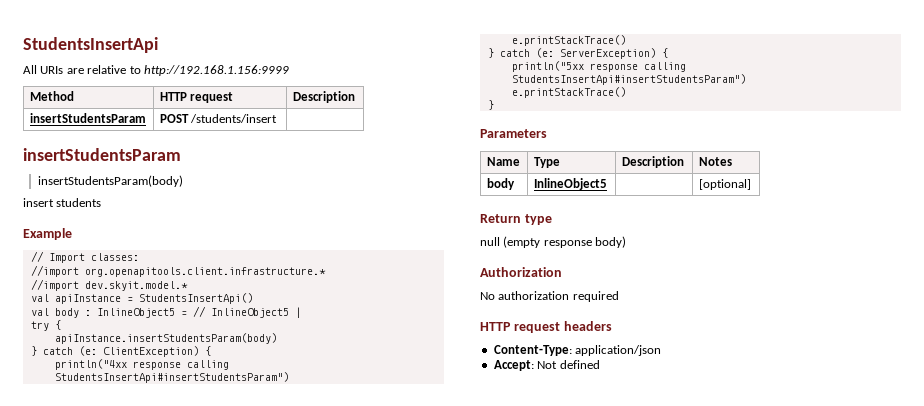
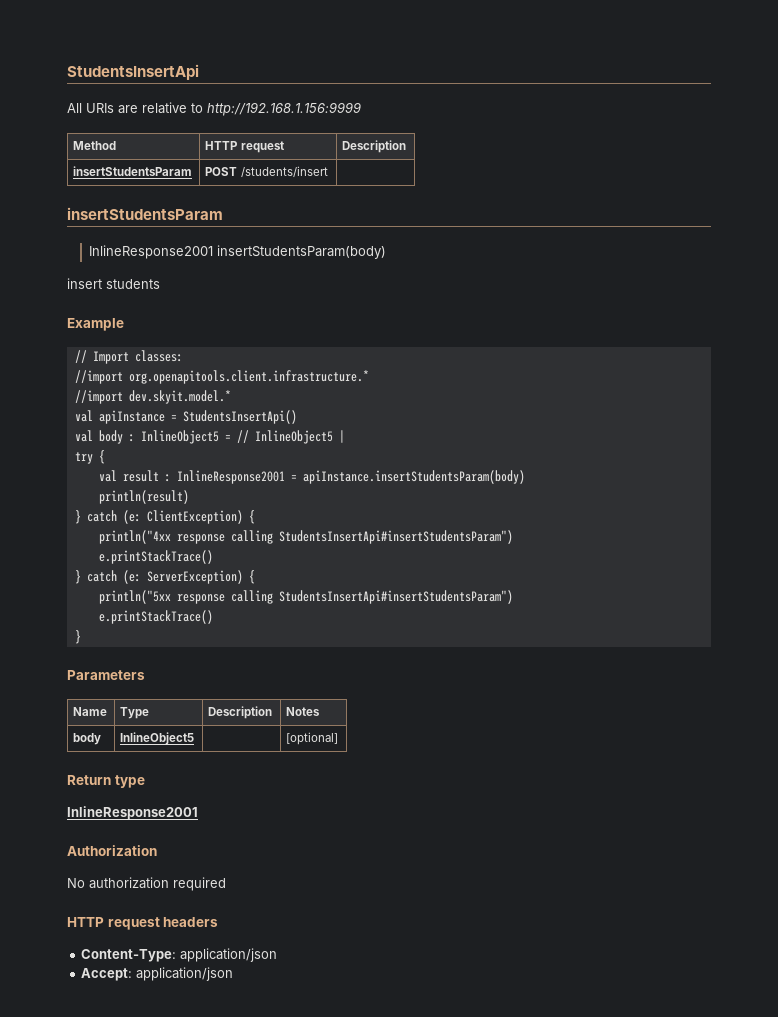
- insertStudentsParam(body)
+ InlineResponse2001 insertStudentsParam(body)
- apiInstance.insertStudentsParam(body)
+ val result : InlineResponse2001 = apiInstance.insertStudentsParam(body)
+ println(result)
  Return type
- null (empty response body)
+ InlineResponse2001
- Accept: Not defined
+ Accept: application/json

